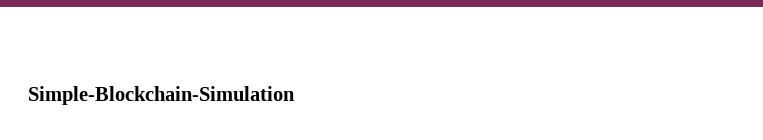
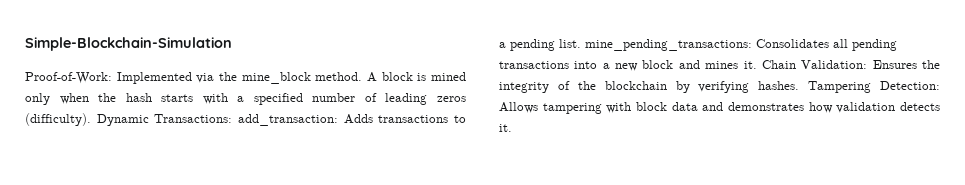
+ Proof-of-Work: Implemented via the mine_block method. A block is mined only when the hash starts with a specified number of leading zeros (difficulty). Dynamic Transactions: add_transaction: Adds transactions to a pending list. mine_pending_transactions: Consolidates all pending transactions into a new block and mines it. Chain Validation: Ensures the integrity of the blockchain by verifying hashes. Tampering Detection: Allows tampering with block data and demonstrates how validation detects it.

